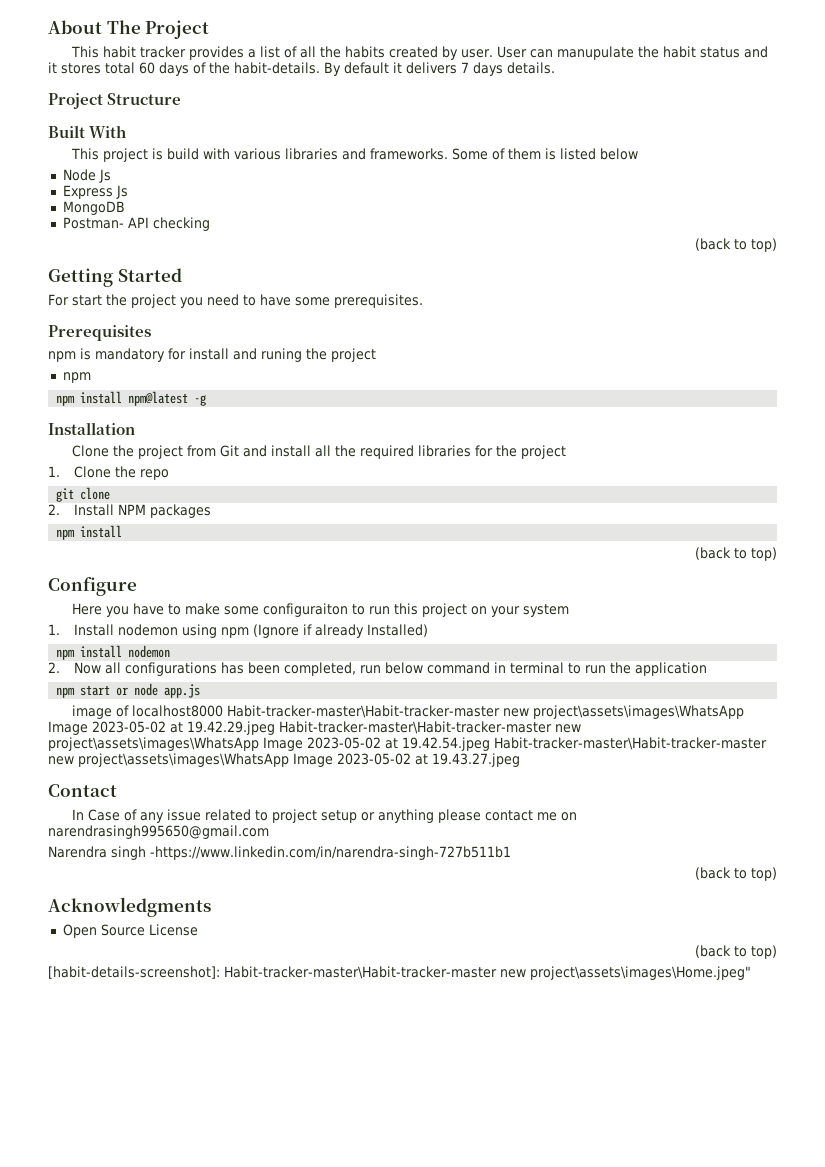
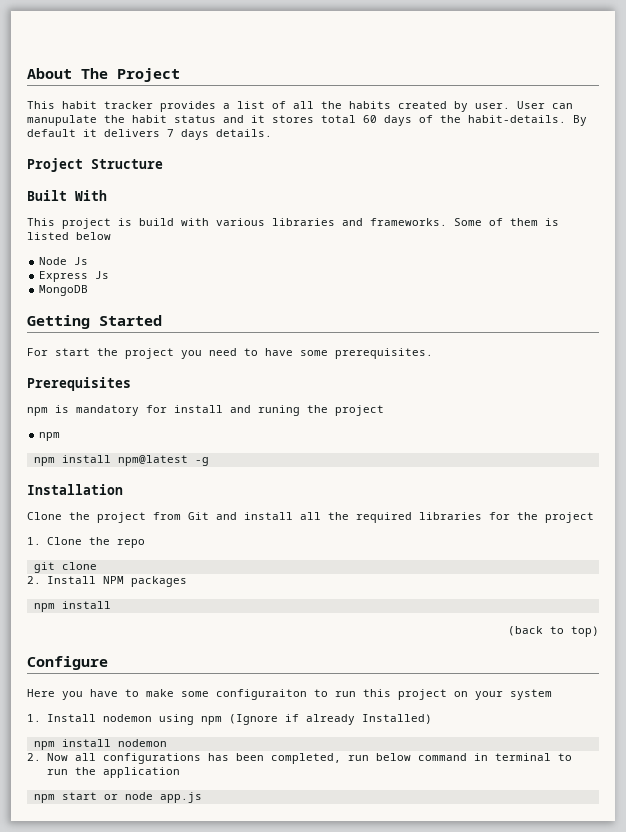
- Postman- API checking
- (back to top)
- image of localhost8000 Habit-tracker-master\Habit-tracker-master new project\assets\images\WhatsApp Image 2023-05-02 at 19.42.29.jpeg Habit-tracker-master\Habit-tracker-master new project\assets\images\WhatsApp Image 2023-05-02 at 19.42.54.jpeg Habit-tracker-master\Habit-tracker-master new project\assets\images\WhatsApp Image 2023-05-02 at 19.43.27.jpeg
- Contact
- In Case of any issue related to project setup or anything please contact me on narendrasingh995650@gmail.com
- Narendra singh -https://www.linkedin.com/in/narendra-singh-727b511b1
- (back to top)
- Acknowledgments
- Open Source License
- (back to top)
- [habit-details-screenshot]: Habit-tracker-master\Habit-tracker-master new project\assets\images\Home.jpeg"

